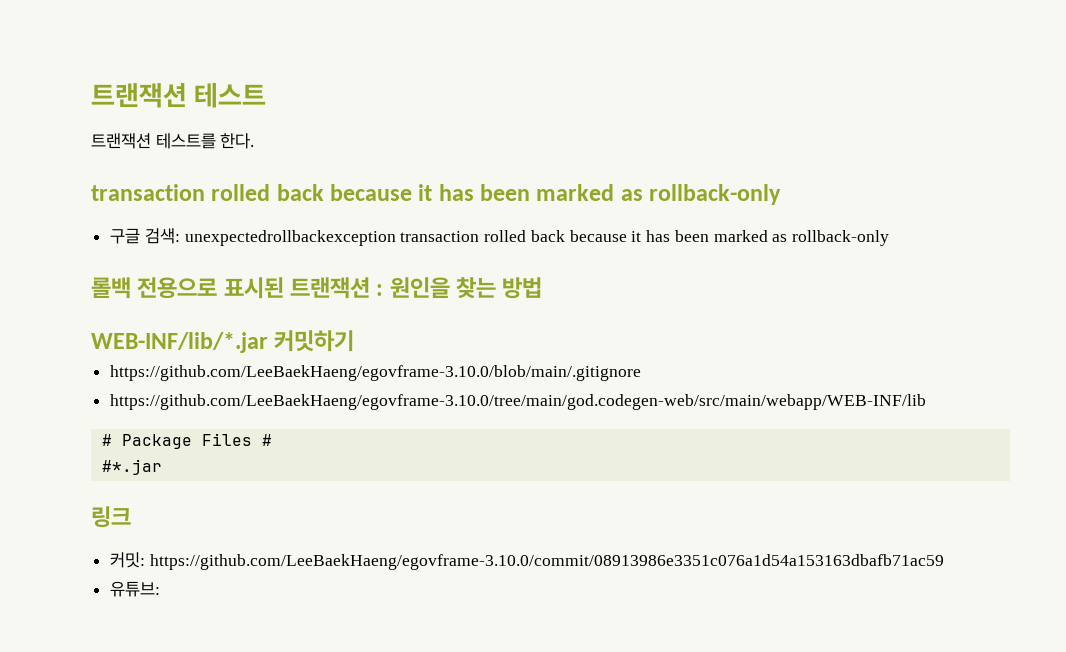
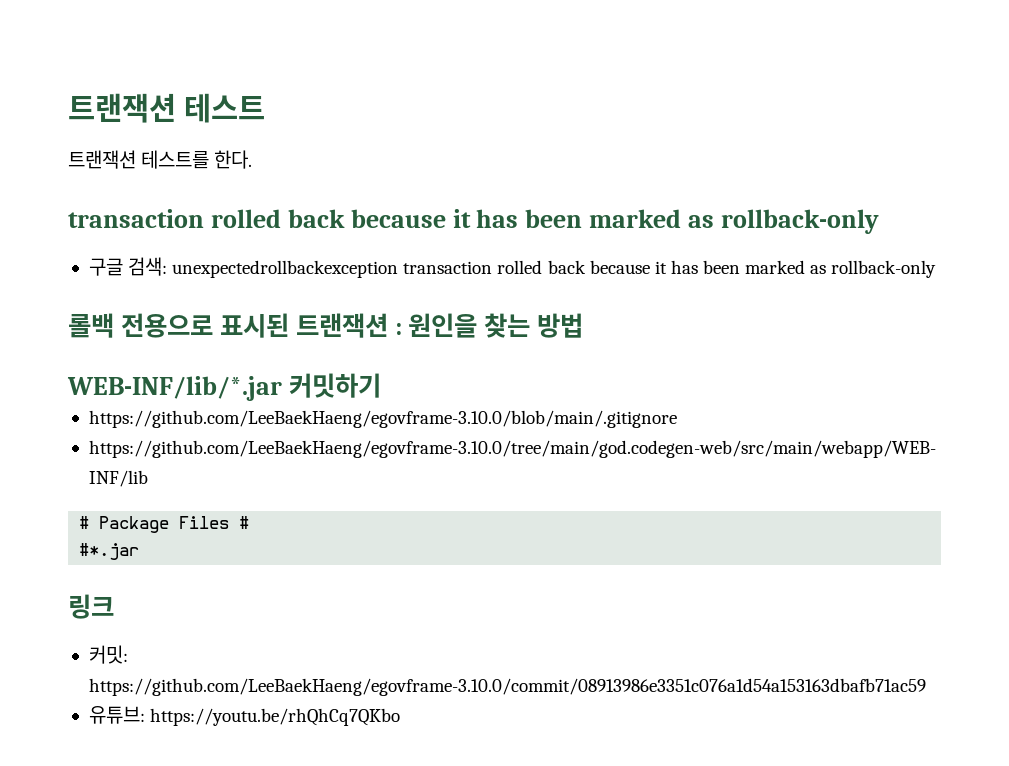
- 유튜브:
+ 유튜브: https://youtu.be/rhQhCq7QKbo

